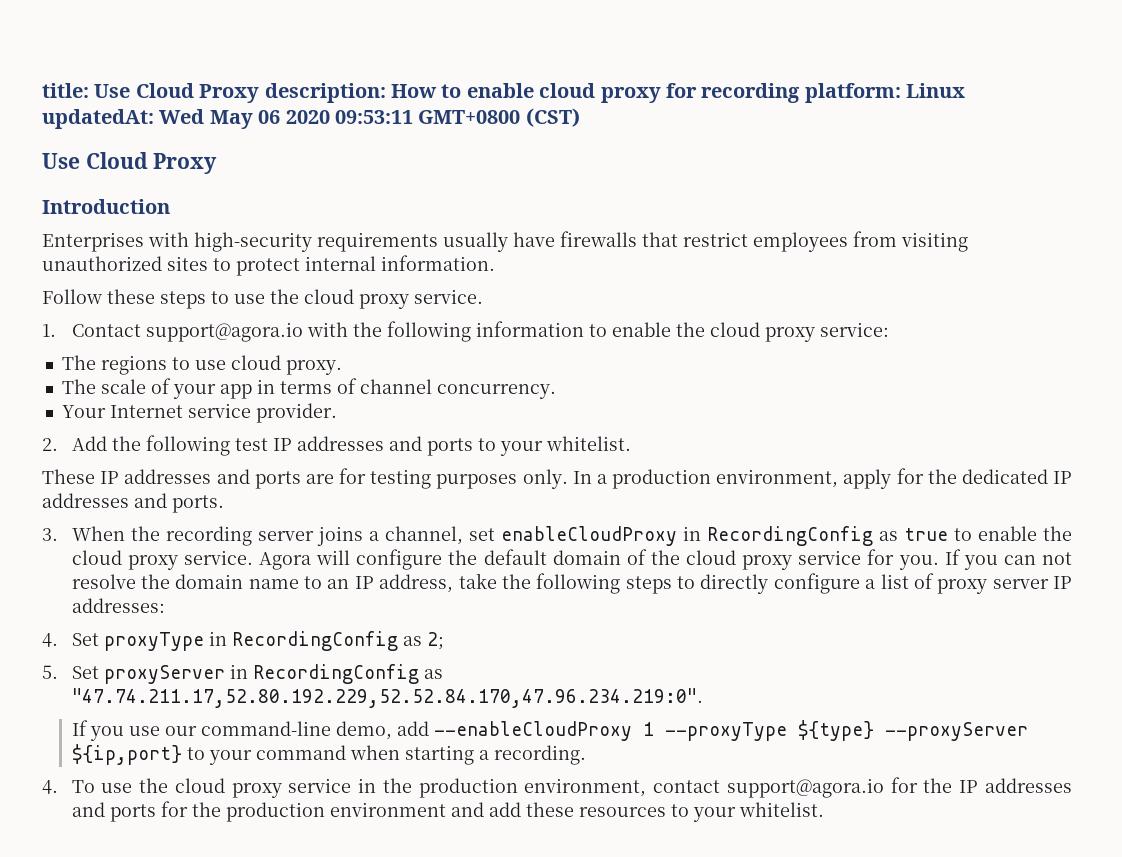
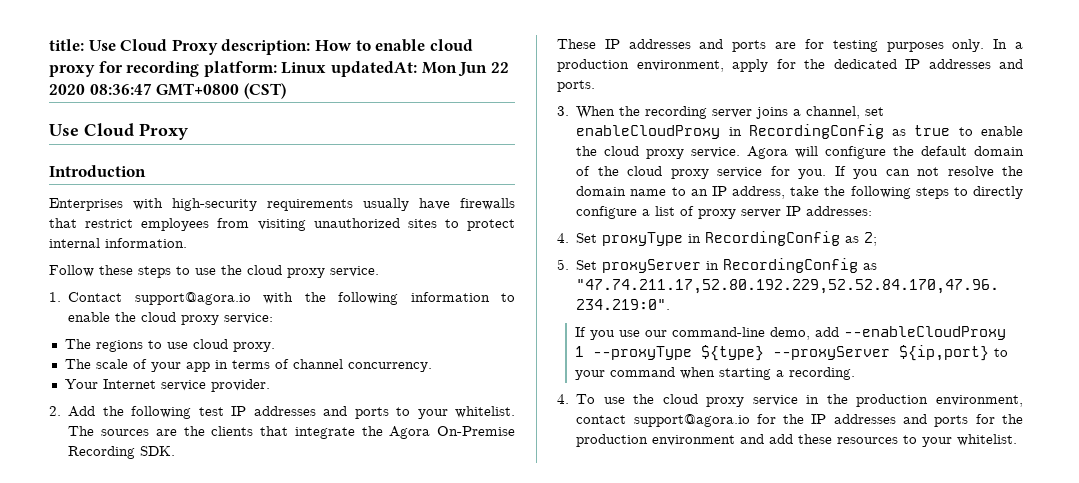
- title: Use Cloud Proxy description: How to enable cloud proxy for recording platform: Linux updatedAt: Wed May 06 2020 09:53:11 GMT+0800 (CST)
+ title: Use Cloud Proxy description: How to enable cloud proxy for recording platform: Linux updatedAt: Mon Jun 22 2020 08:36:47 GMT+0800 (CST)
+ The sources are the clients that integrate the Agora On-Premise Recording SDK.

